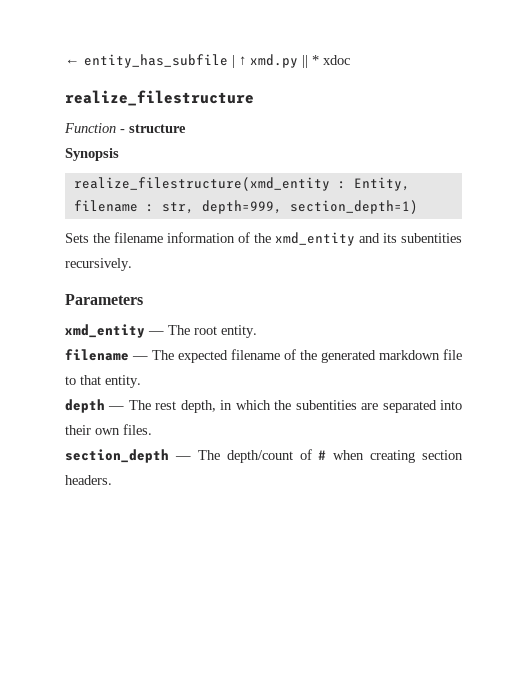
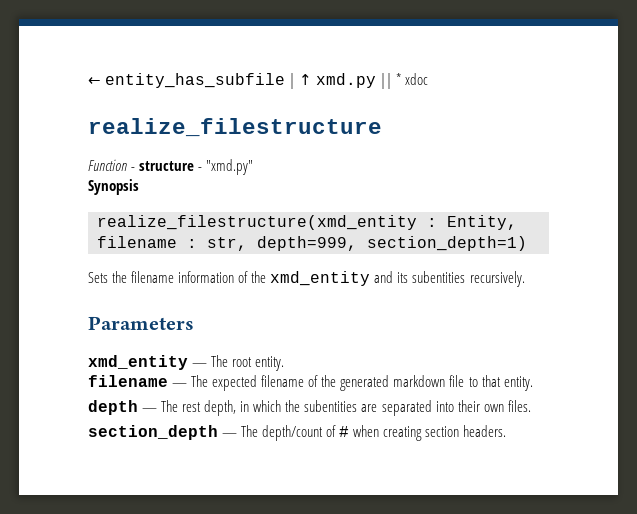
- Function - structure
+ Function - structure - "xmd.py"

